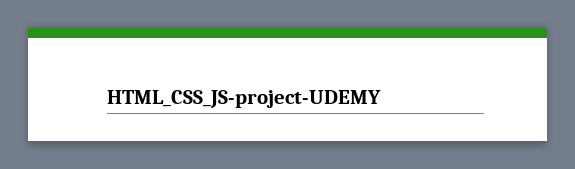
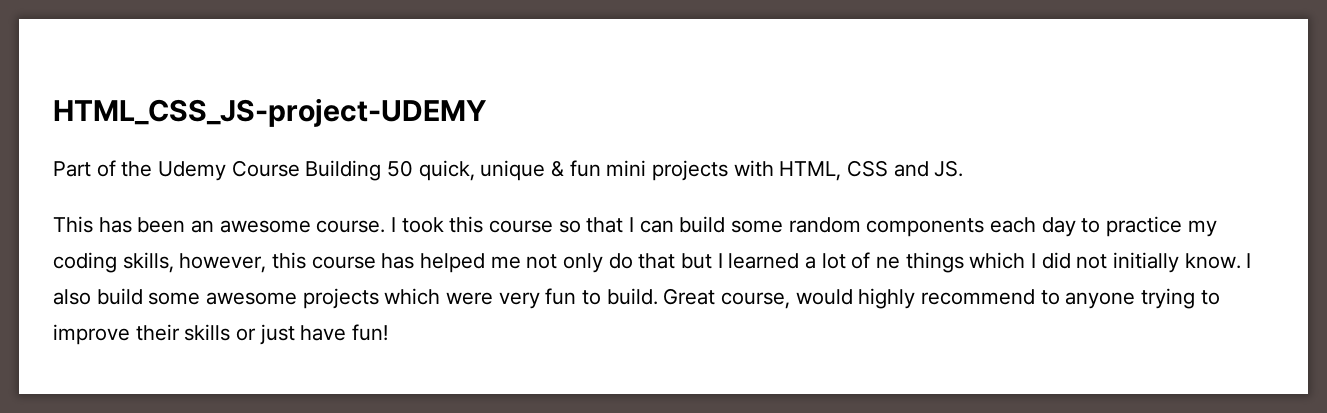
+ Part of the Udemy Course Building 50 quick, unique & fun mini projects with HTML, CSS and JS.
+ This has been an awesome course. I took this course so that I can build some random components each day to practice my coding skills, however, this course has helped me not only do that but I learned a lot of ne things which I did not initially know. I also build some awesome projects which were very fun to build. Great course, would highly recommend to anyone trying to improve their skills or just have fun!

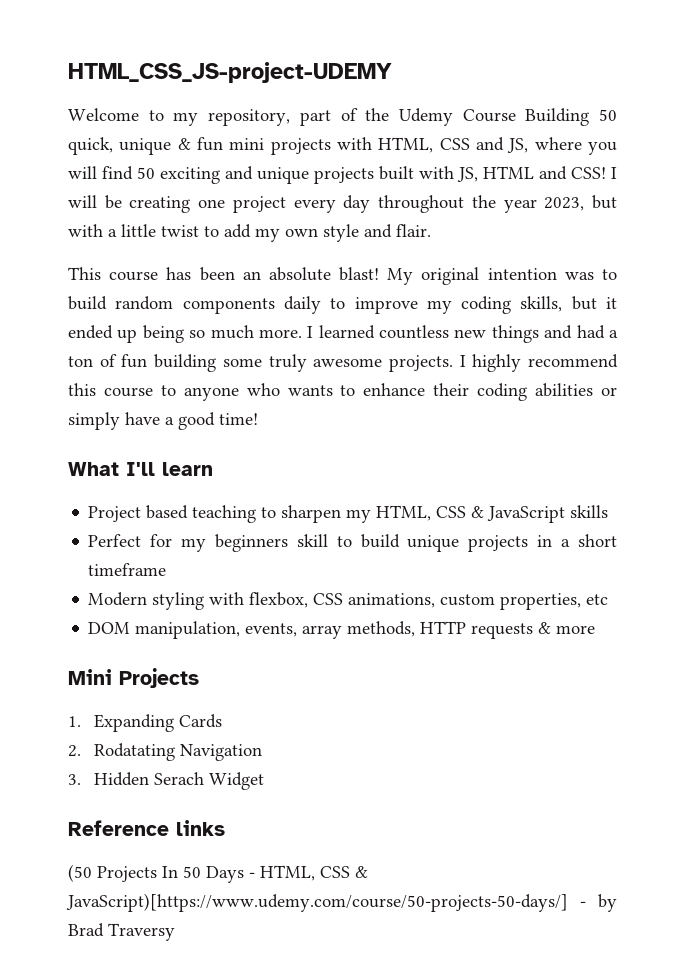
- Part of the Udemy Course Building 50 quick, unique & fun mini projects with HTML, CSS and JS.
+ Welcome to my repository, part of the Udemy Course Building 50 quick, unique & fun mini projects with HTML, CSS and JS, where you will find 50 exciting and unique projects built with JS, HTML and CSS! I will be creating one project every day throughout the year 2023, but with a little twist to add my own style and flair.
- This has been an awesome course. I took this course so that I can build some random components each day to practice my coding skills, however, this course has helped me not only do that but I learned a lot of ne things which I did not initially know. I also build some awesome projects which were very fun to build. Great course, would highly recommend to anyone trying to improve their skills or just have fun!
+ This course has been an absolute blast! My original intention was to build random components daily to improve my coding skills, but it ended up being so much more. I learned countless new things and had a ton of fun building some truly awesome projects. I highly recommend this course to anyone who wants to enhance their coding abilities or simply have a good time!
+ What I'll learn
+ Project based teaching to sharpen my HTML, CSS & JavaScript skills
+ Perfect for my beginners skill to build unique projects in a short timeframe
+ Modern styling with flexbox, CSS animations, custom properties, etc
+ DOM manipulation, events, array methods, HTTP requests & more
+ Mini Projects
+ 1. Expanding Cards
+ 2. Rodatating Navigation
+ 3. Hidden Serach Widget
+ Reference links
+ (50 Projects In 50 Days - HTML, CSS & JavaScript)[https://www.udemy.com/course/50-projects-50-days/] - by Brad Traversy

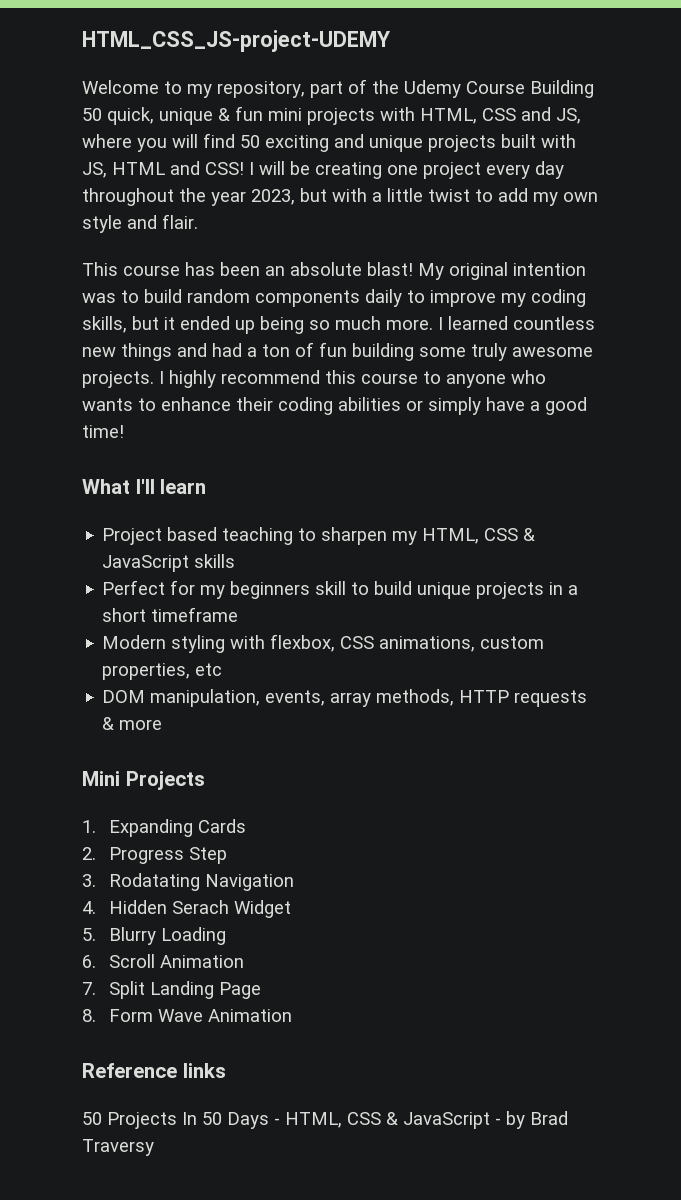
- 2. Rodatating Navigation
+ 2. Progress Step
+ 3. Rodatating Navigation
- 3. Hidden Serach Widget
+ 4. Hidden Serach Widget
+ 5. Blurry Loading
+ 6. Scroll Animation
+ 7. Split Landing Page
+ 8. Form Wave Animation
- (50 Projects In 50 Days - HTML, CSS & JavaScript)[https://www.udemy.com/course/50-projects-50-days/] - by Brad Traversy
+ 50 Projects In 50 Days - HTML, CSS & JavaScript - by Brad Traversy

